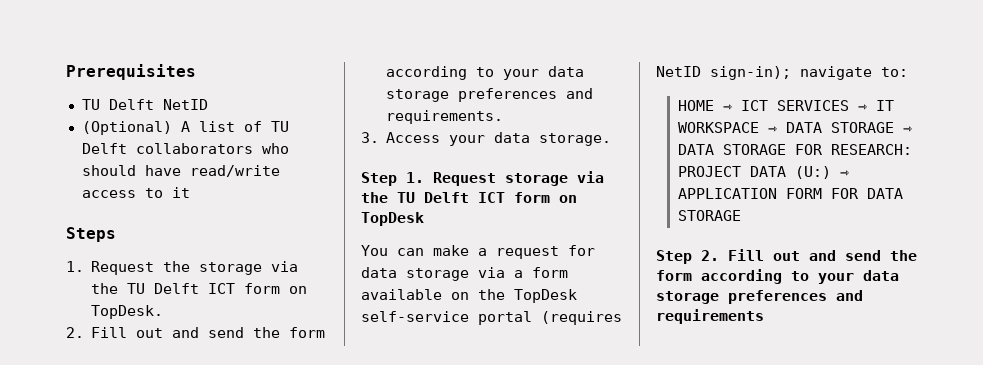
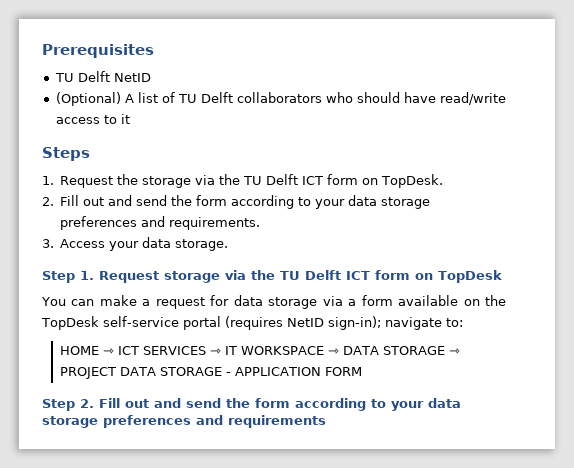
- HOME ⇾ ICT SERVICES ⇾ IT WORKSPACE ⇾ DATA STORAGE ⇾ DATA STORAGE FOR RESEARCH: PROJECT DATA (U:) ⇾ APPLICATION FORM FOR DATA STORAGE
+ HOME ⇾ ICT SERVICES ⇾ IT WORKSPACE ⇾ DATA STORAGE ⇾ PROJECT DATA STORAGE - APPLICATION FORM

